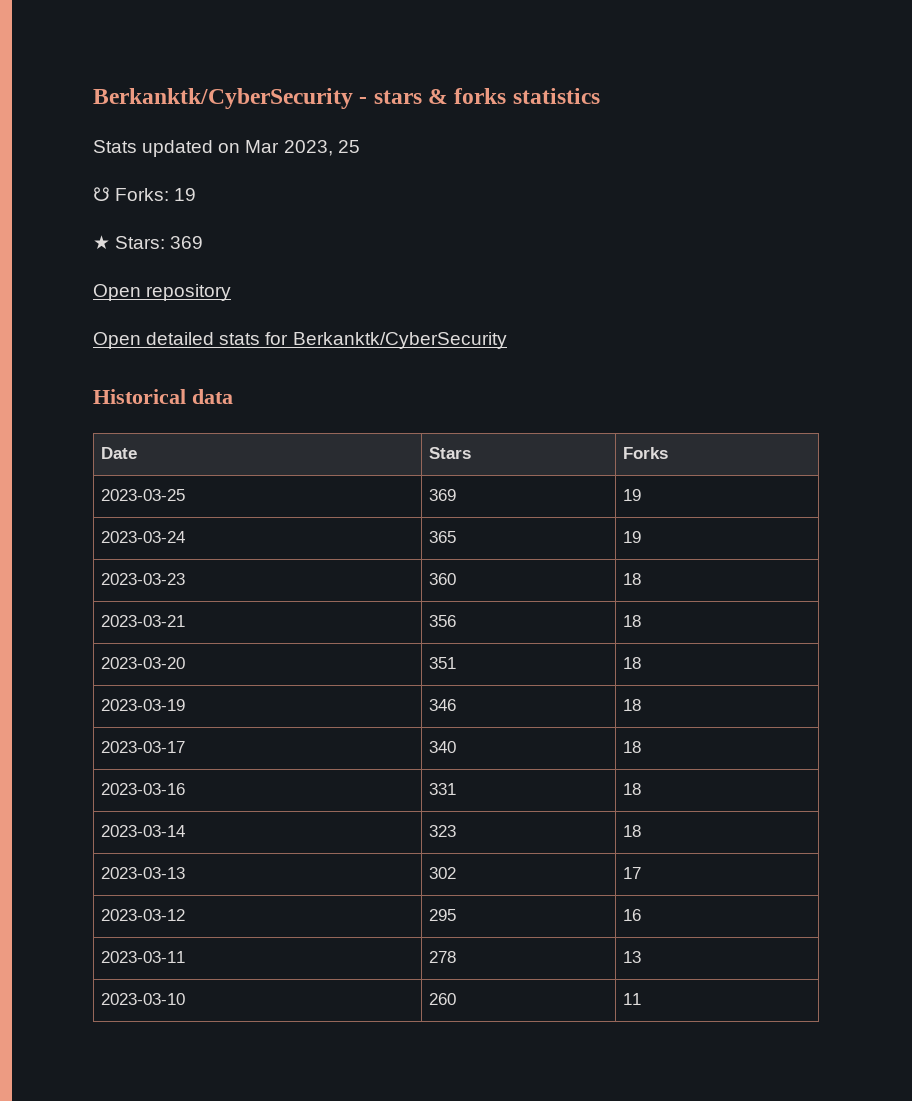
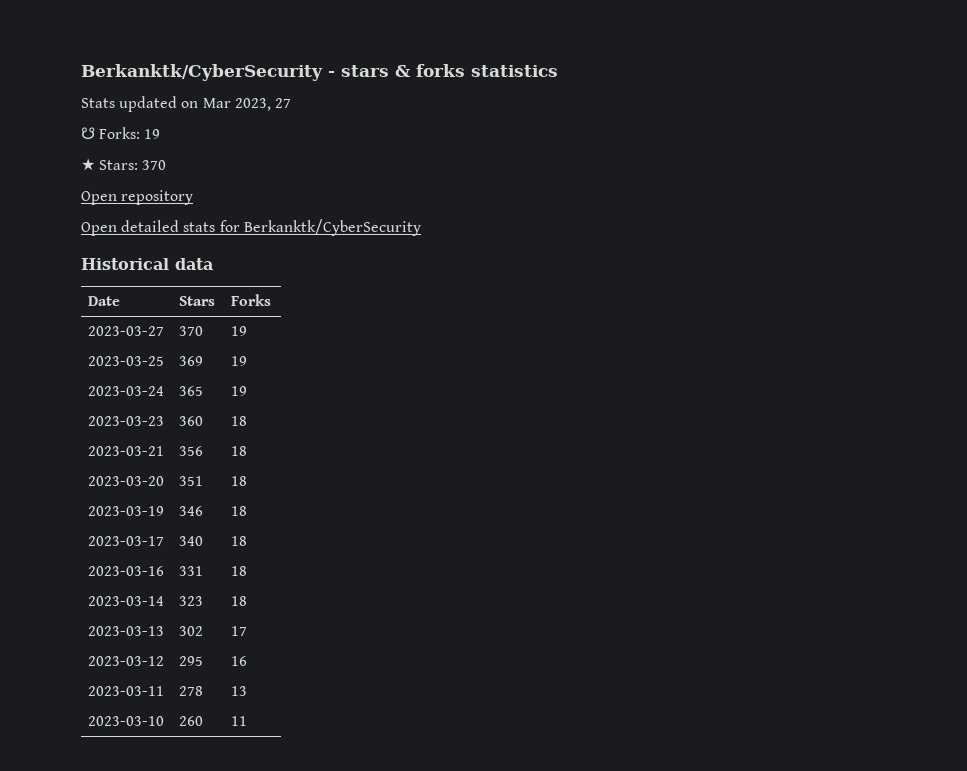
- Stats updated on Mar 2023, 25
+ Stats updated on Mar 2023, 27
- ★ Stars: 369
+ ★ Stars: 370
+ 2023-03-27 | 370 | 19

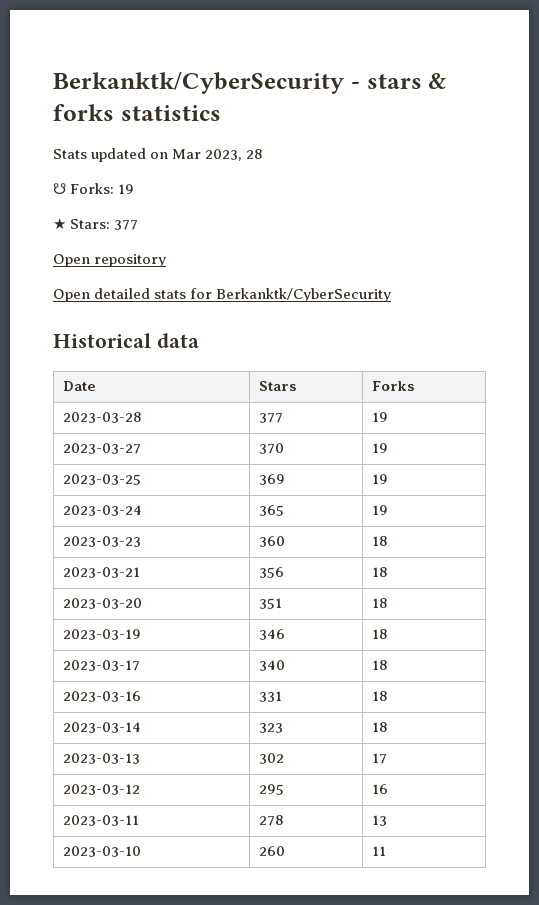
- Stats updated on Mar 2023, 27
+ Stats updated on Mar 2023, 28
- ★ Stars: 370
+ ★ Stars: 377
+ 2023-03-28 | 377 | 19

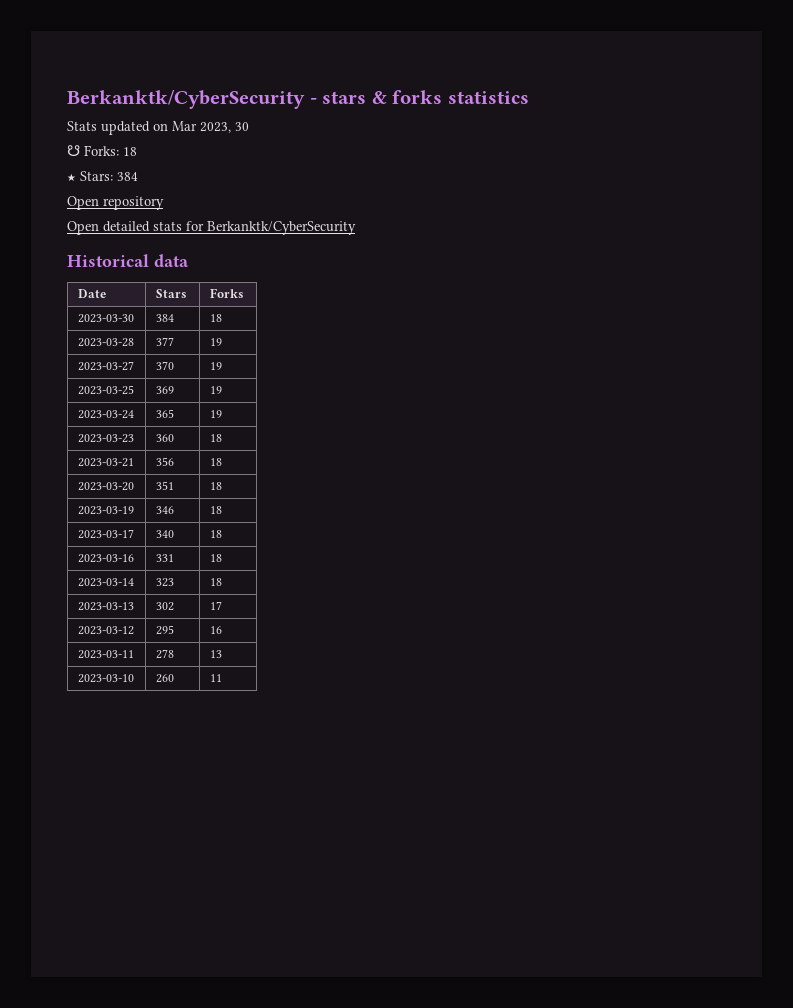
- Stats updated on Mar 2023, 28
+ Stats updated on Mar 2023, 30
- ☋ Forks: 19
+ ☋ Forks: 18
- ★ Stars: 377
+ ★ Stars: 384
+ 2023-03-30 | 384 | 18

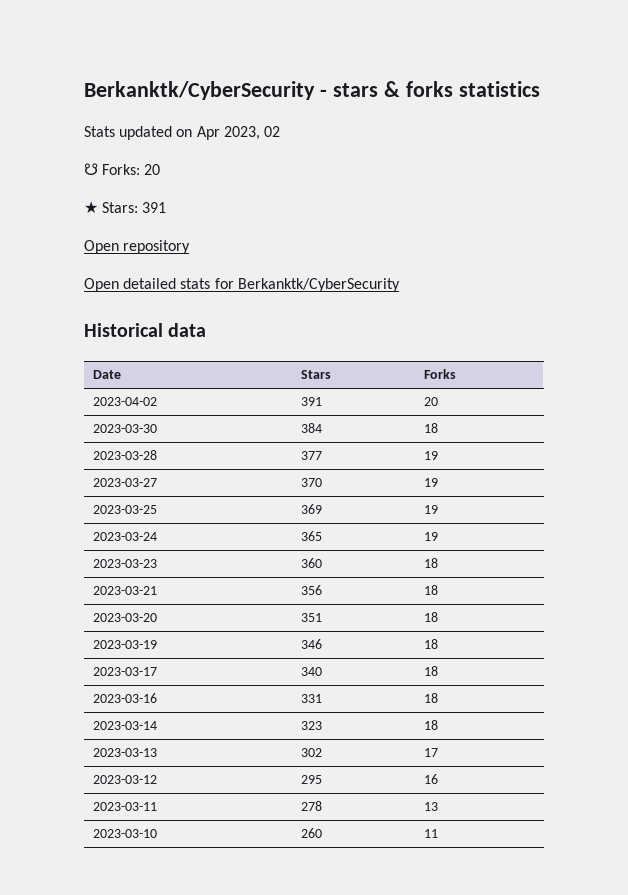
- Stats updated on Mar 2023, 30
+ Stats updated on Apr 2023, 02
- ☋ Forks: 18
+ ☋ Forks: 20
- ★ Stars: 384
+ ★ Stars: 391
+ 2023-04-02 | 391 | 20

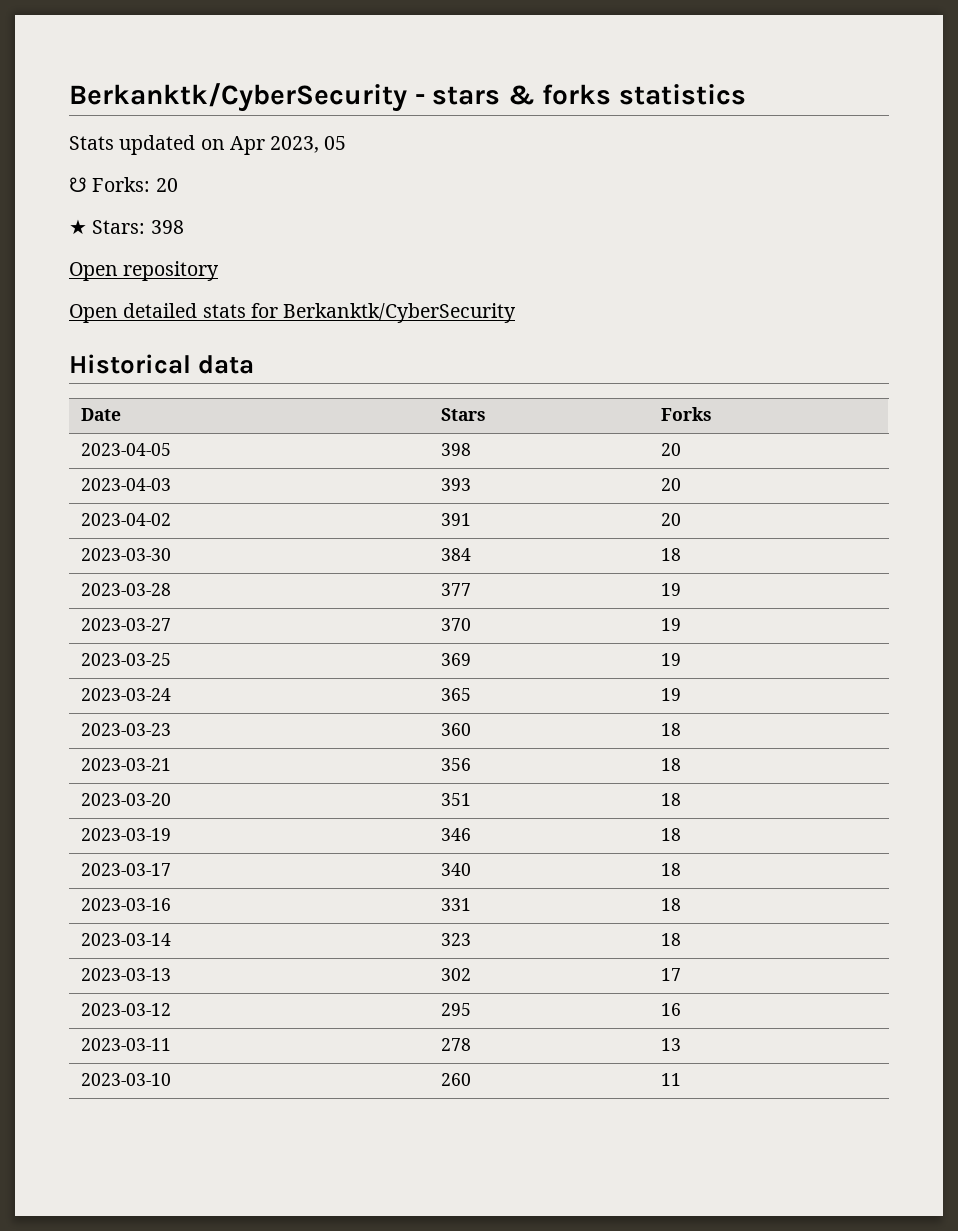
- Stats updated on Apr 2023, 02
+ Stats updated on Apr 2023, 05
- ★ Stars: 391
+ ★ Stars: 398
+ 2023-04-05 | 398 | 20
+ 2023-04-03 | 393 | 20

